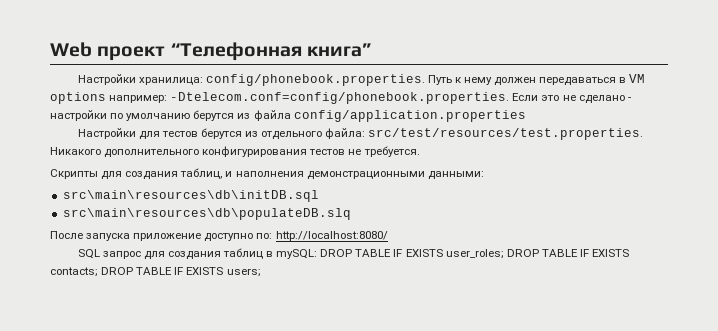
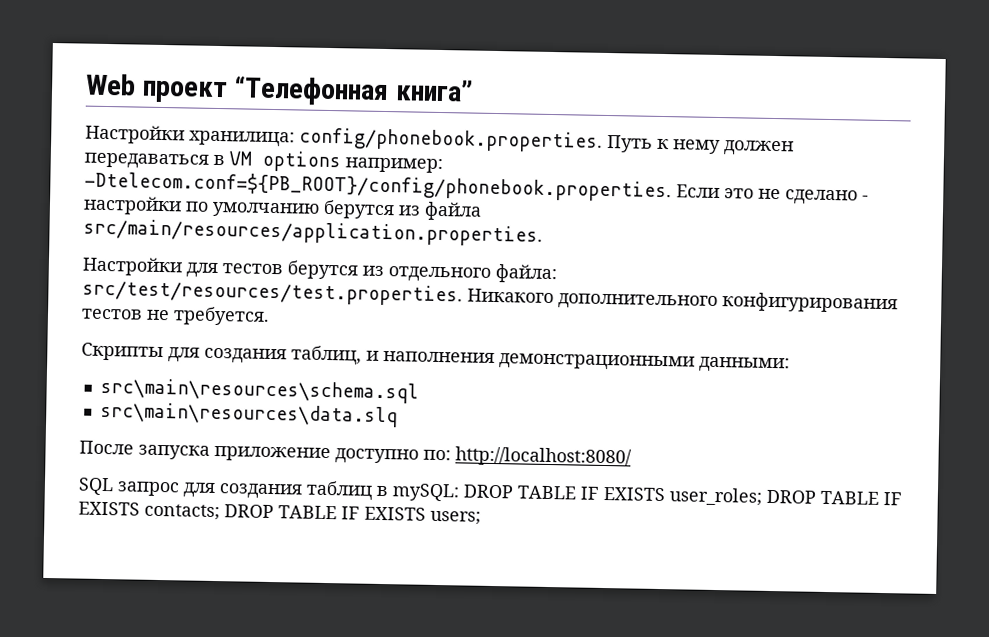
- Настройки хранилица: config/phonebook.properties. Путь к нему должен передаваться в VM options например: -Dtelecom.conf=config/phonebook.properties. Если это не сделано - настройки по умолчанию берутся из файла config/application.properties
+ Настройки хранилица: config/phonebook.properties. Путь к нему должен передаваться в VM options например: -Dtelecom.conf=${PB_ROOT}/config/phonebook.properties. Если это не сделано - настройки по умолчанию берутся из файла src/main/resources/application.properties.
- src\main\resources\db\initDB.sql
- src\main\resources\db\populateDB.slq
+ src\main\resources\schema.sql
+ src\main\resources\data.slq

